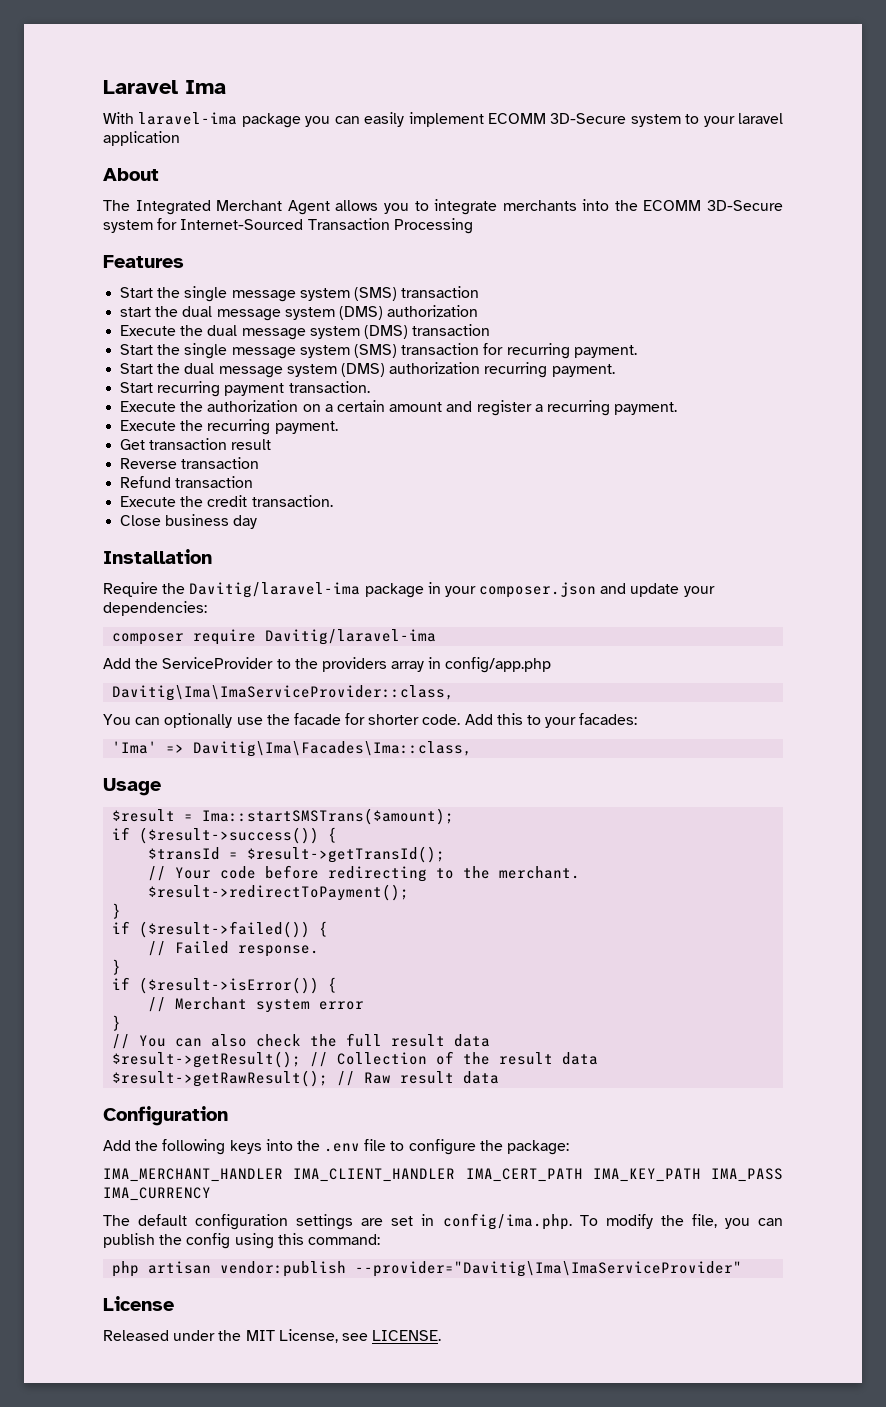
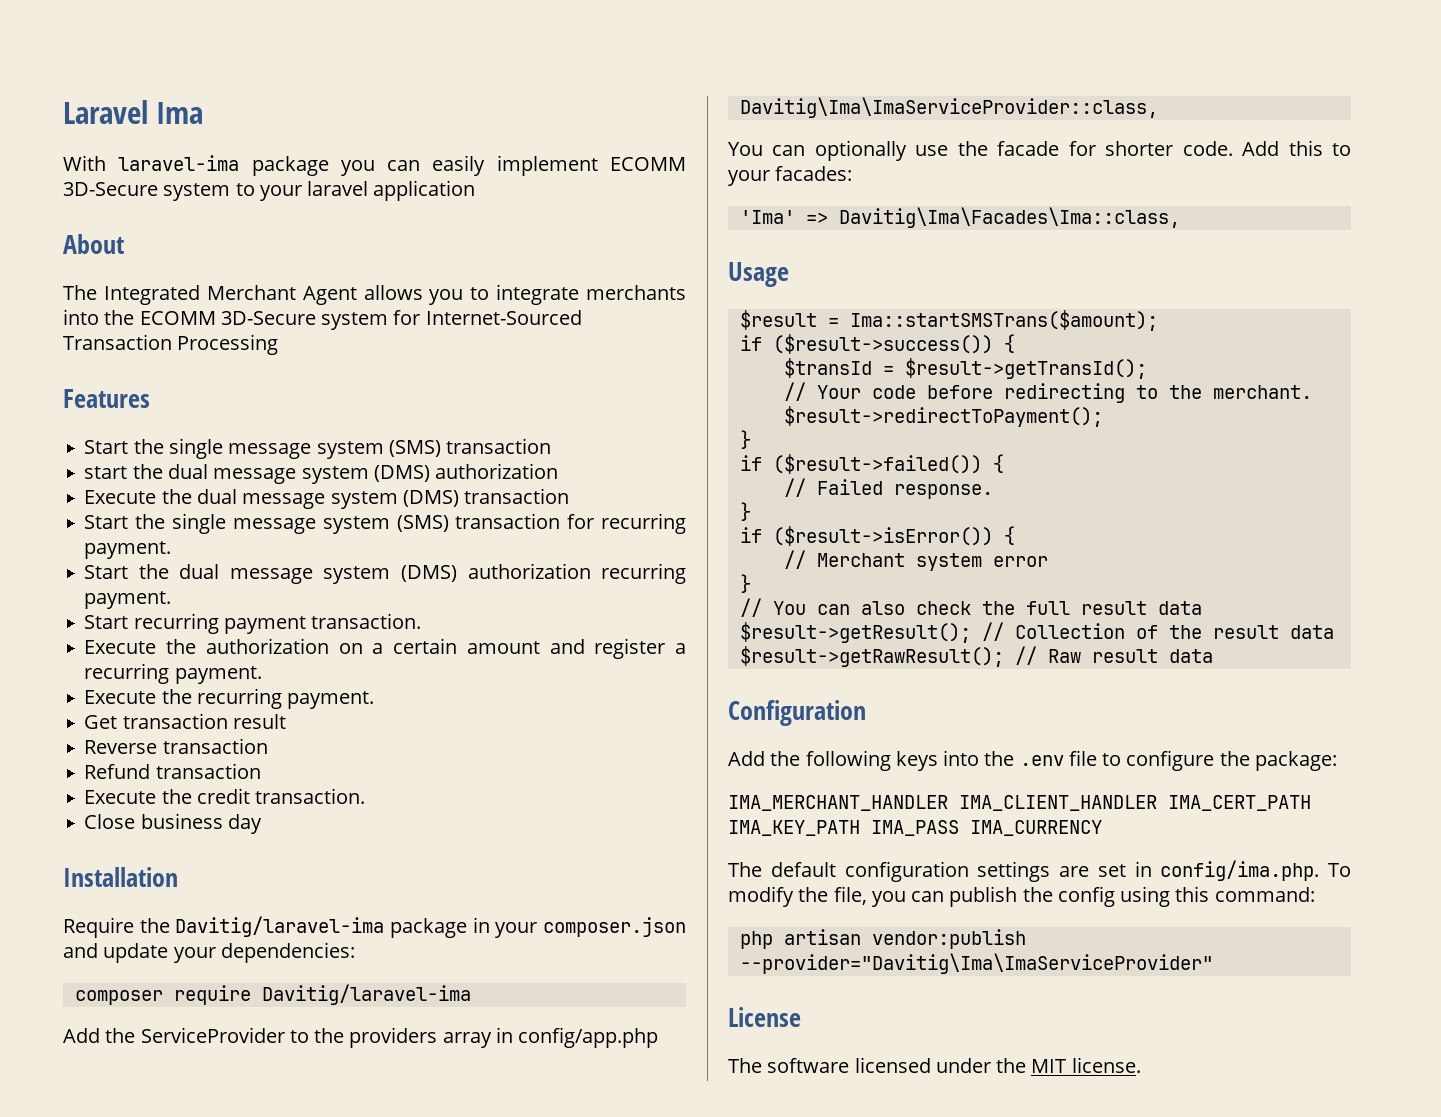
- Released under the MIT License, see LICENSE.
+ The software licensed under the MIT license.

